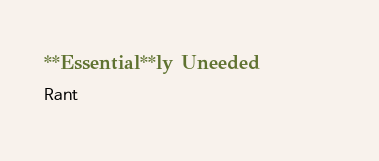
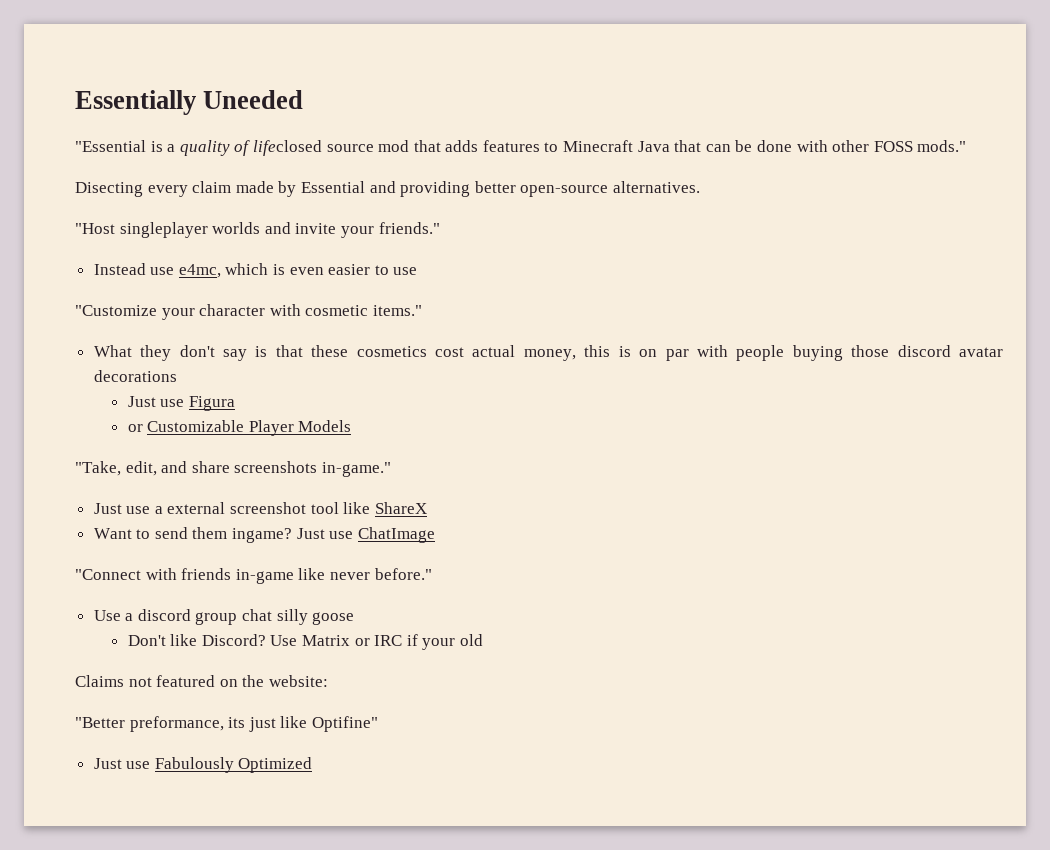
- **Essential**ly Uneeded
+ Essentially Uneeded
- Rant
+ "Essential is a quality of lifeclosed source mod that adds features to Minecraft Java that can be done with other FOSS mods."
+ Disecting every claim made by Essential and providing better open-source alternatives.
+ "Host singleplayer worlds and invite your friends."
+ Instead use e4mc, which is even easier to use
+ "Customize your character with cosmetic items."
+ What they don't say is that these cosmetics cost actual money, this is on par with people buying those discord avatar decorations
+ Just use Figura
+ or Customizable Player Models
+ "Take, edit, and share screenshots in-game."
+ Just use a external screenshot tool like ShareX
+ Want to send them ingame? Just use ChatImage
+ "Connect with friends in-game like never before."
+ Use a discord group chat silly goose
+ Don't like Discord? Use Matrix or IRC if your old
+ Claims not featured on the website:
+ "Better preformance, its just like Optifine"
+ Just use Fabulously Optimized

